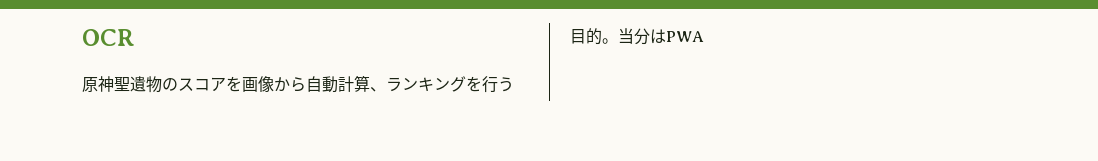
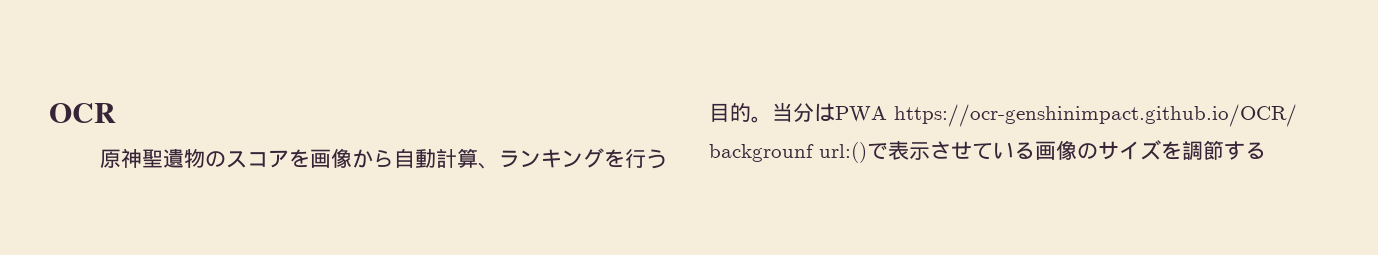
- 当分はPWA
+ 当分はPWA https://ocr-genshinimpact.github.io/OCR/ backgrounf url:()で表示させている画像のサイズを調節する

